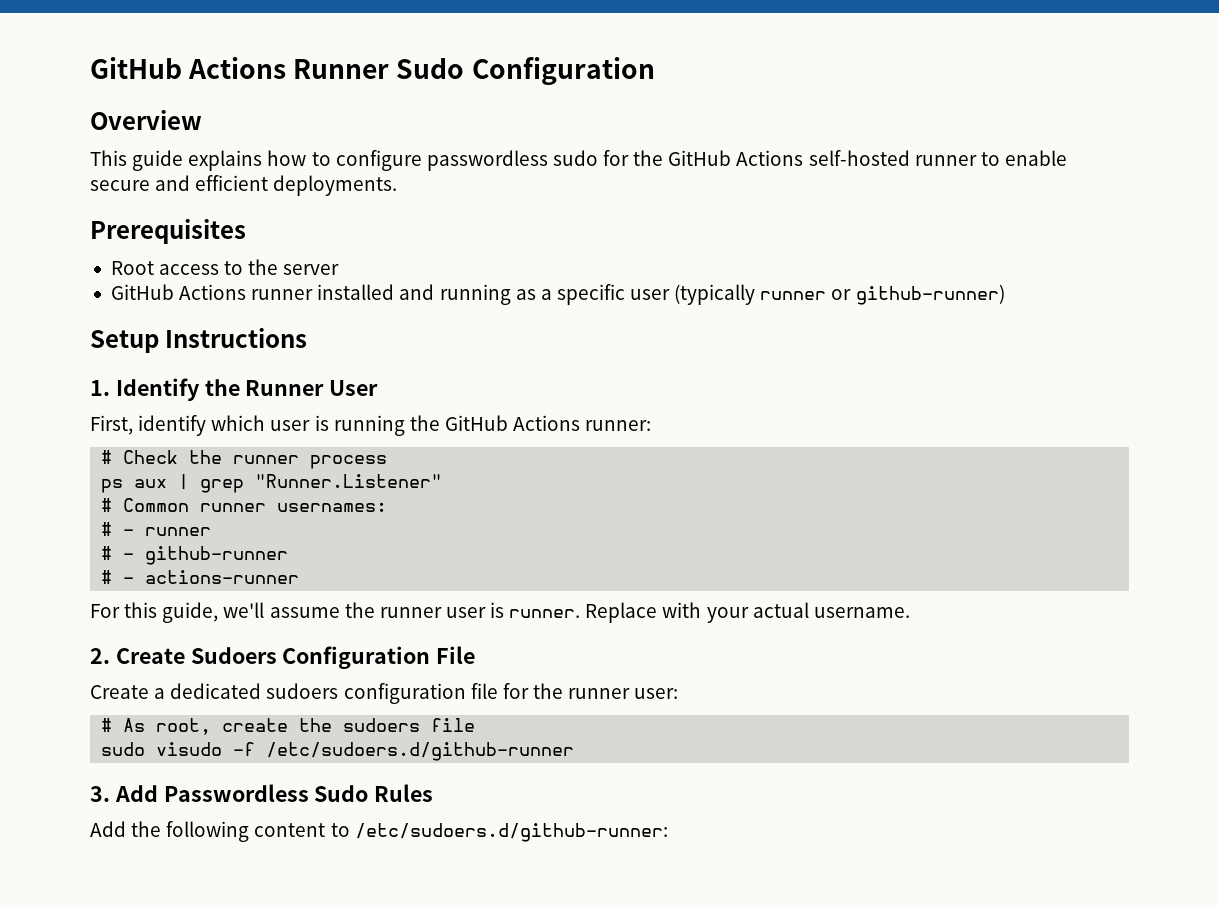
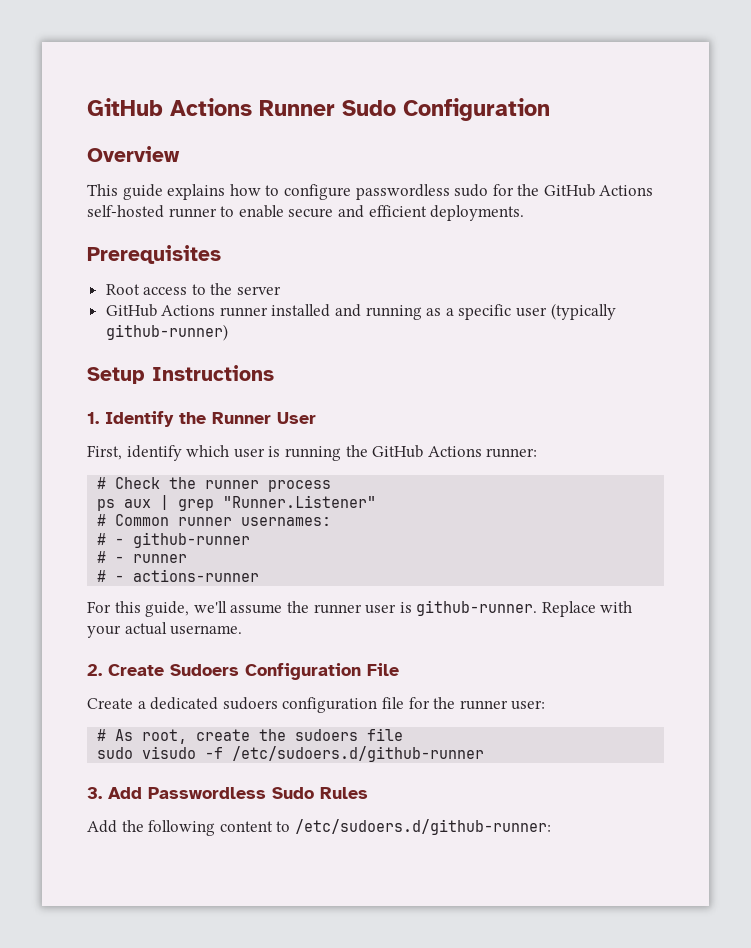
- GitHub Actions runner installed and running as a specific user (typically runner or github-runner)
+ GitHub Actions runner installed and running as a specific user (typically github-runner)
+ # - github-runner
  # - runner
- # - github-runner
- For this guide, we'll assume the runner user is runner.
+ For this guide, we'll assume the runner user is github-runner.

